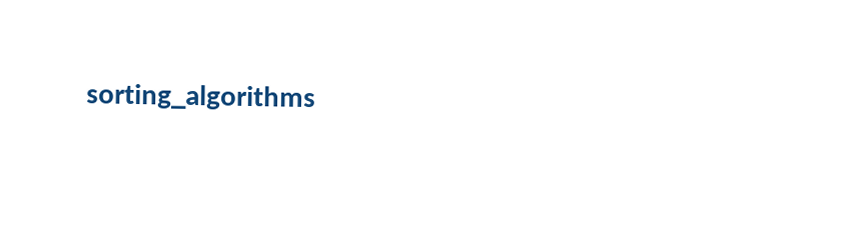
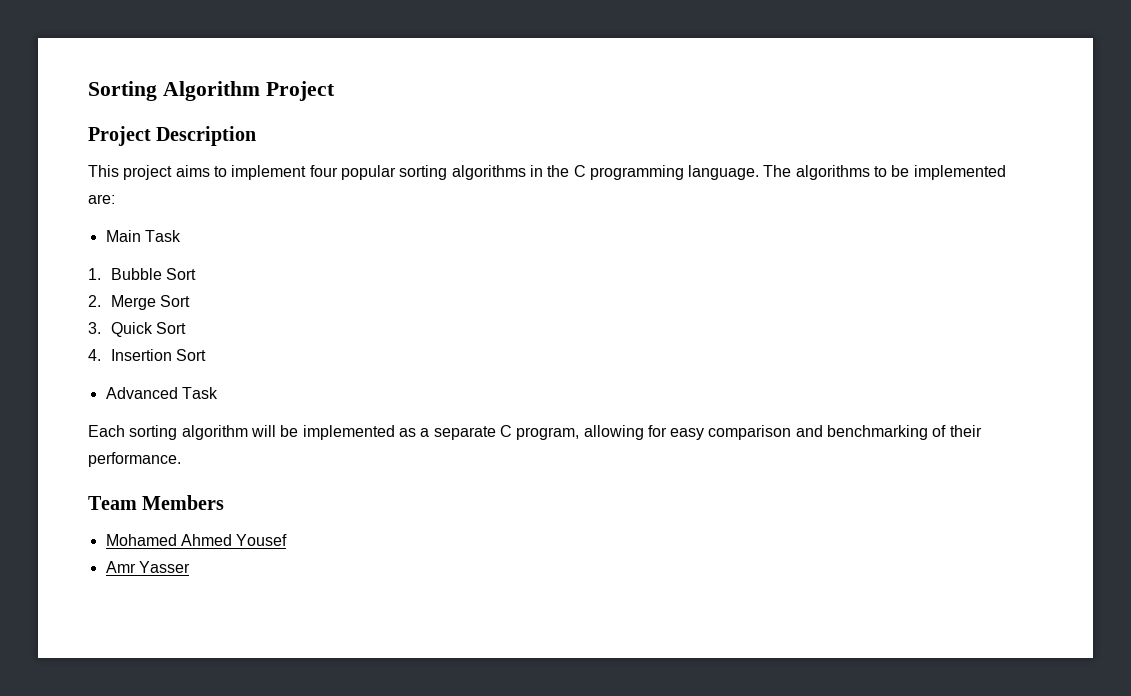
- sorting_algorithms
+ Sorting Algorithm Project
+ Project Description
+ This project aims to implement four popular sorting algorithms in the C programming language. The algorithms to be implemented are:
+ Main Task
+ 1. Bubble Sort
+ 2. Merge Sort
+ 3. Quick Sort
+ 4. Insertion Sort
+ Advanced Task
+ Each sorting algorithm will be implemented as a separate C program, allowing for easy comparison and benchmarking of their performance.
+ Team Members
+ Mohamed Ahmed Yousef
+ Amr Yasser

